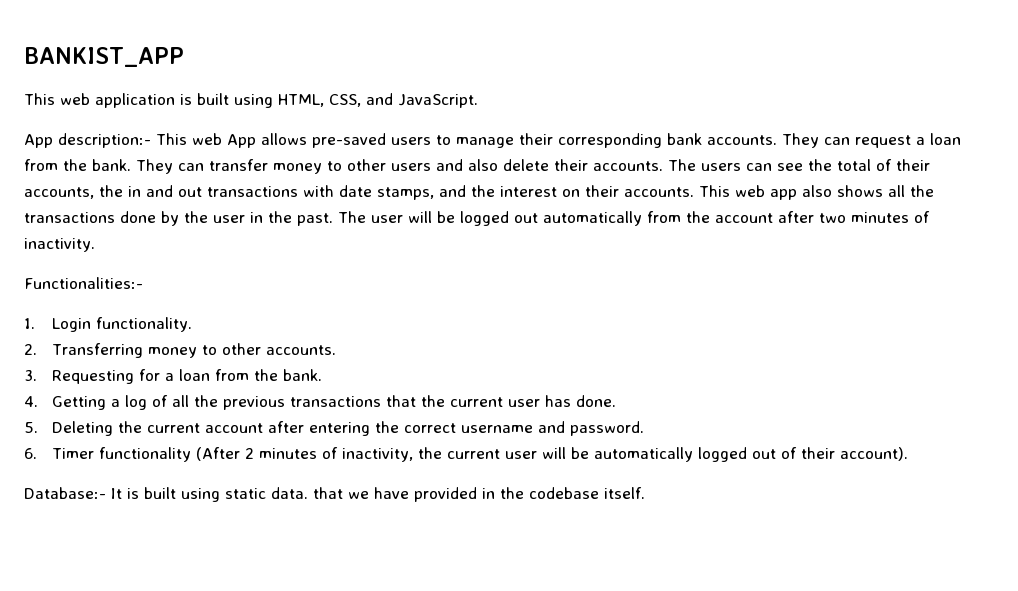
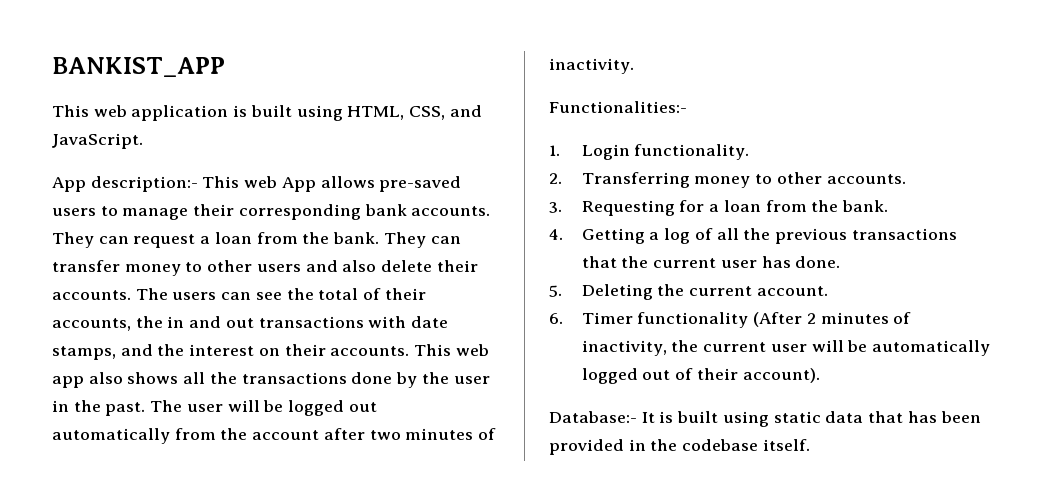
- 5. Deleting the current account after entering the correct username and password.
+ 5. Deleting the current account.
- Database:- It is built using static data. that we have provided in the codebase itself.
+ Database:- It is built using static data that has been provided in the codebase itself.

